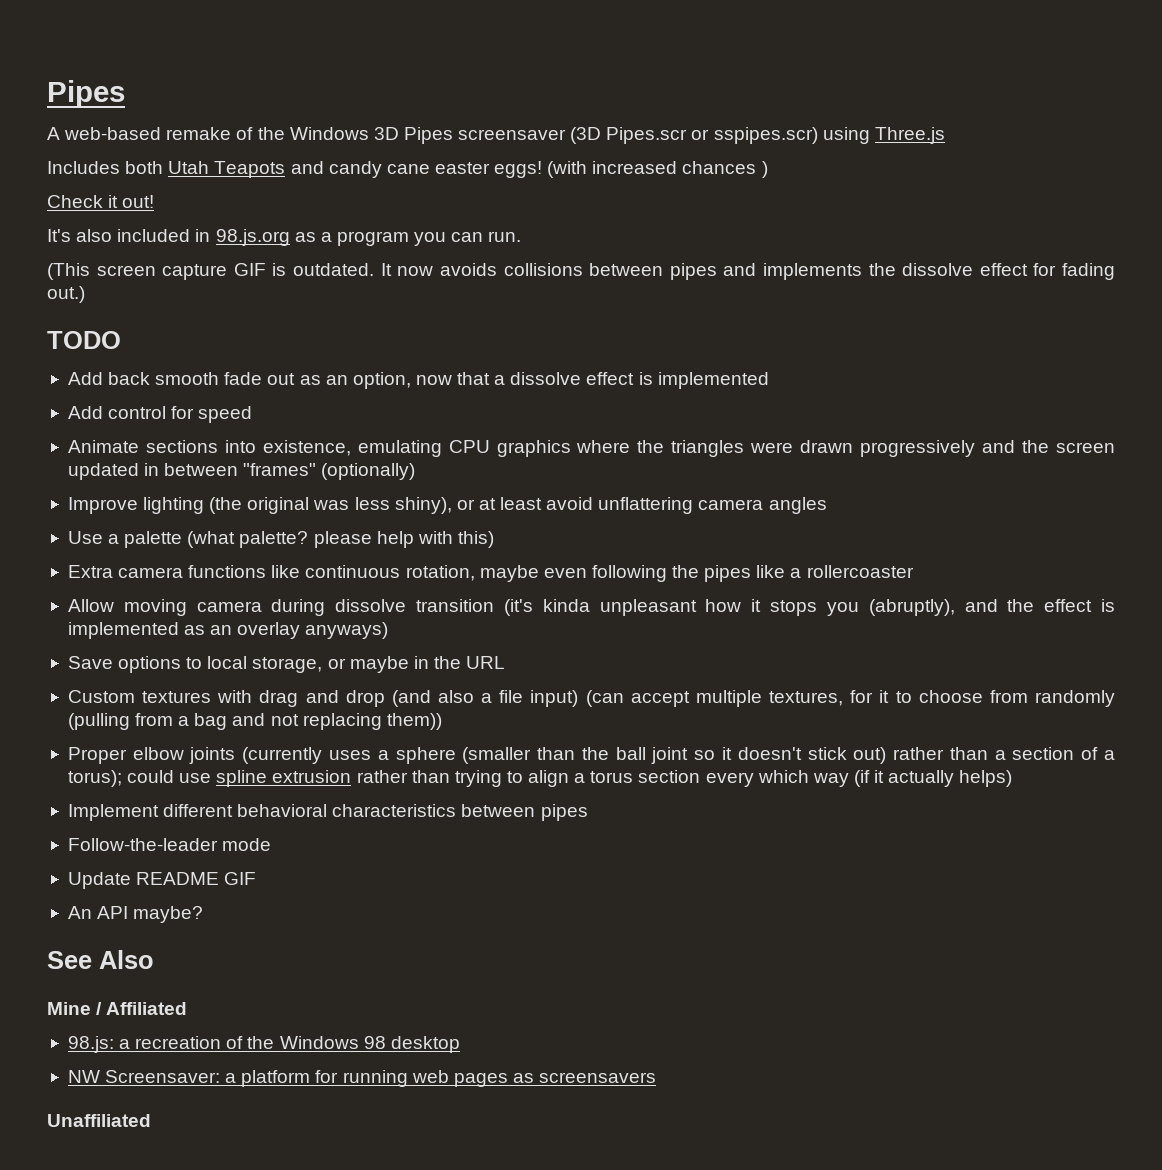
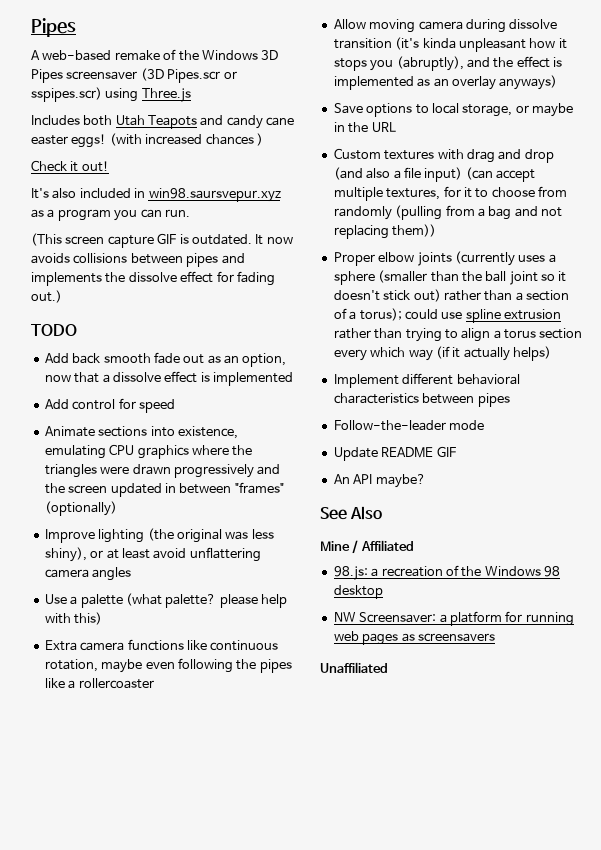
- It's also included in 98.js.org as a program you can run.
+ It's also included in win98.saursvepur.xyz as a program you can run.

